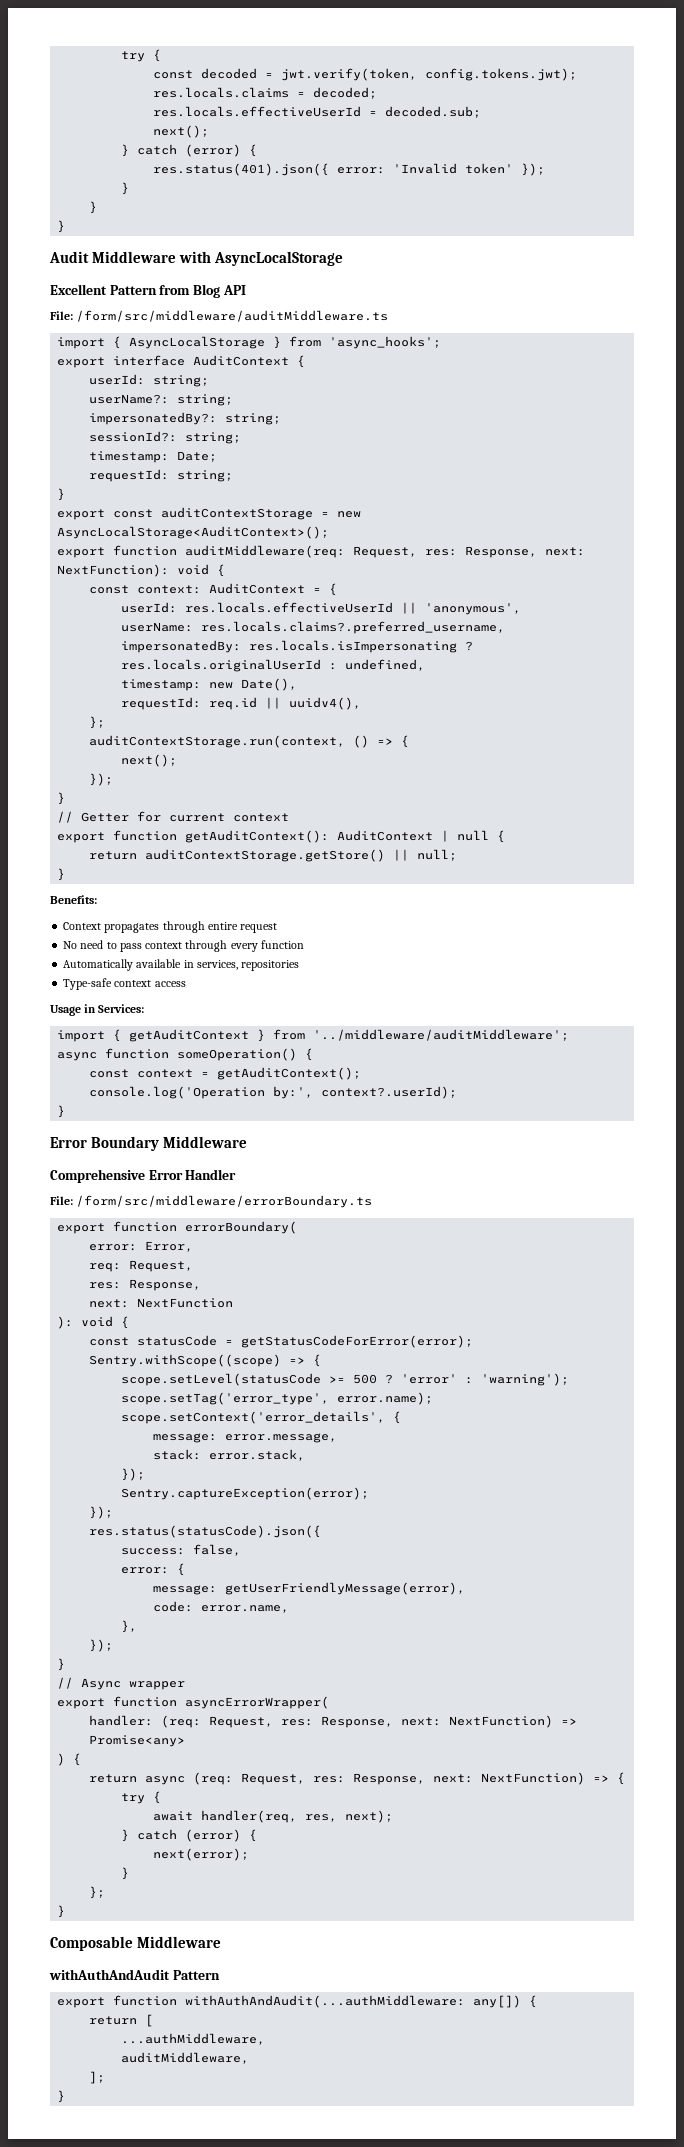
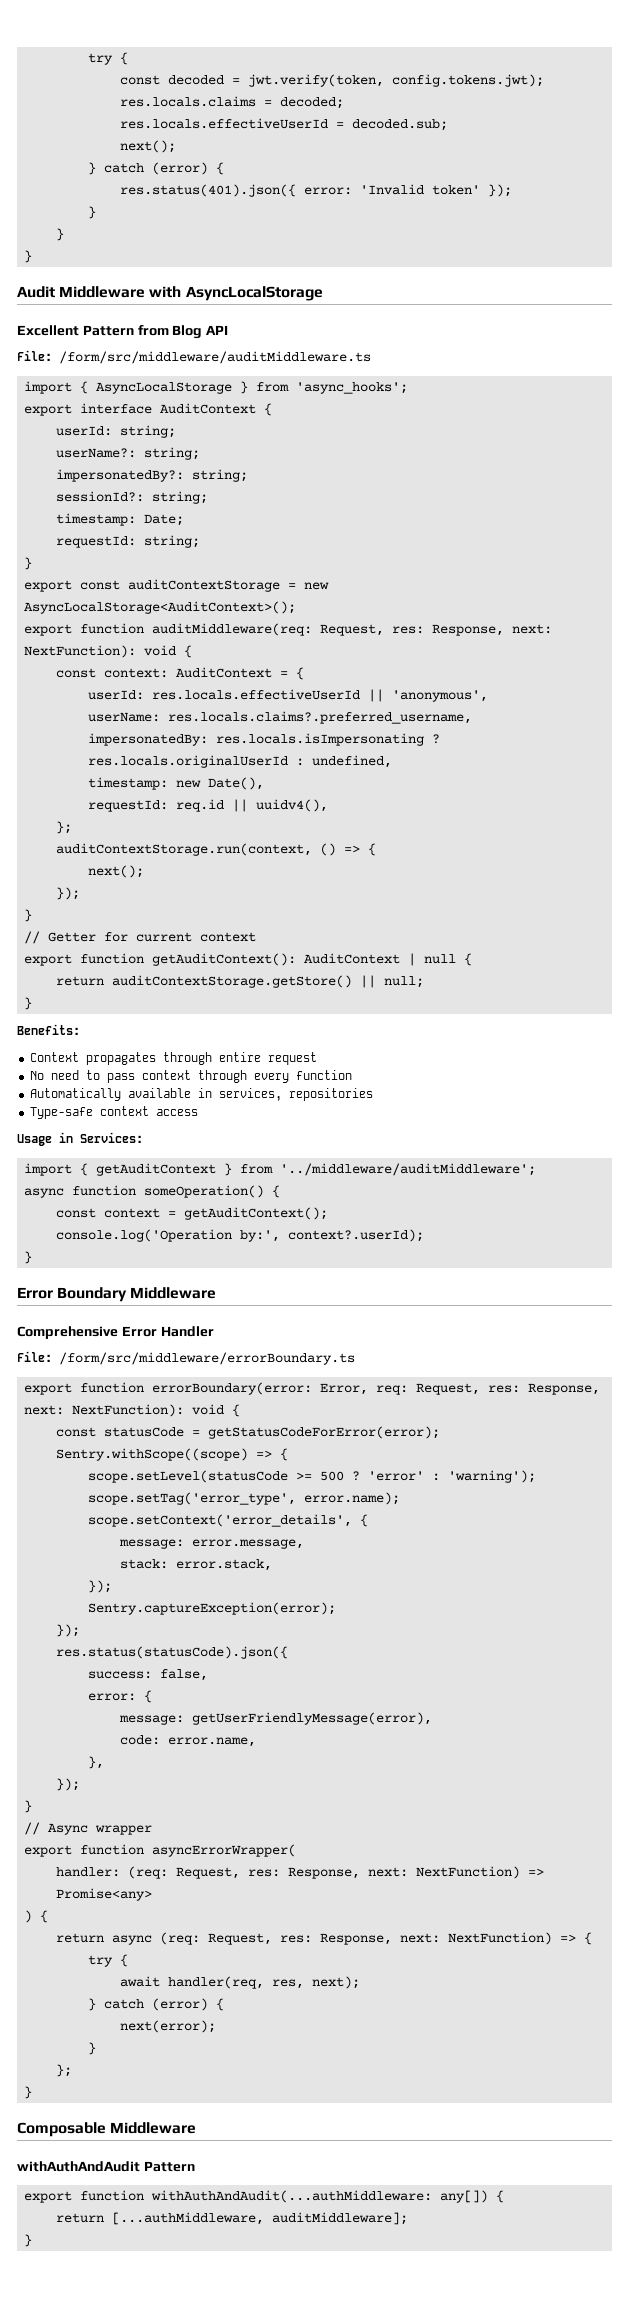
- export function errorBoundary(
- error: Error,
- req: Request,
- res: Response,
- next: NextFunction
- ): void {
+ export function errorBoundary(error: Error, req: Request, res: Response, next: NextFunction): void {
- return [
- ...authMiddleware,
- auditMiddleware,
- ];
+ return [...authMiddleware, auditMiddleware];

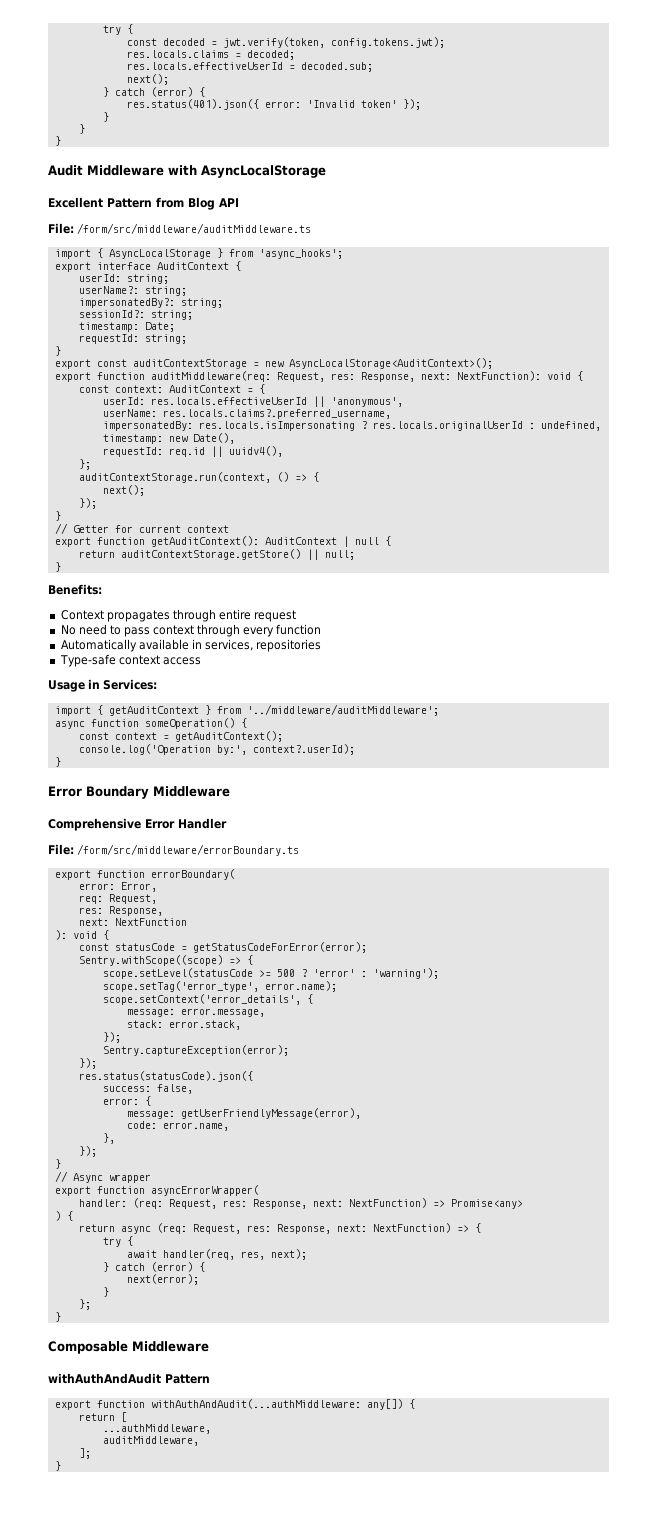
- export function errorBoundary(error: Error, req: Request, res: Response, next: NextFunction): void {
+ export function errorBoundary(
+ error: Error,
+ req: Request,
+ res: Response,
+ next: NextFunction
+ ): void {
- return [...authMiddleware, auditMiddleware];
+ return [
+ ...authMiddleware,
+ auditMiddleware,
+ ];

